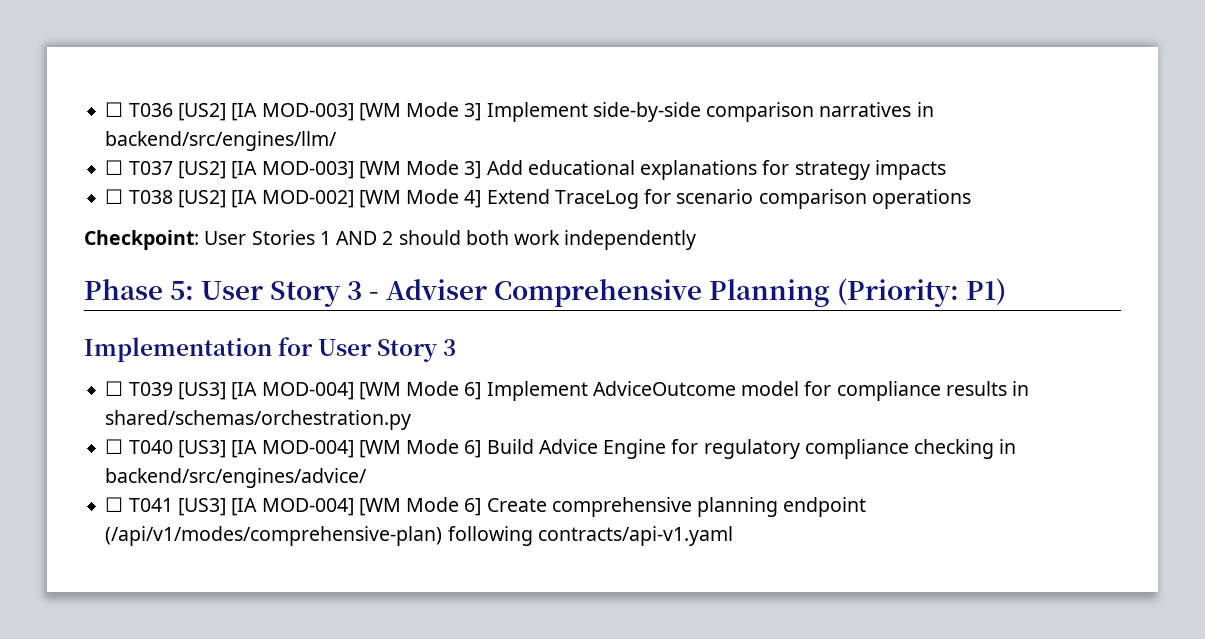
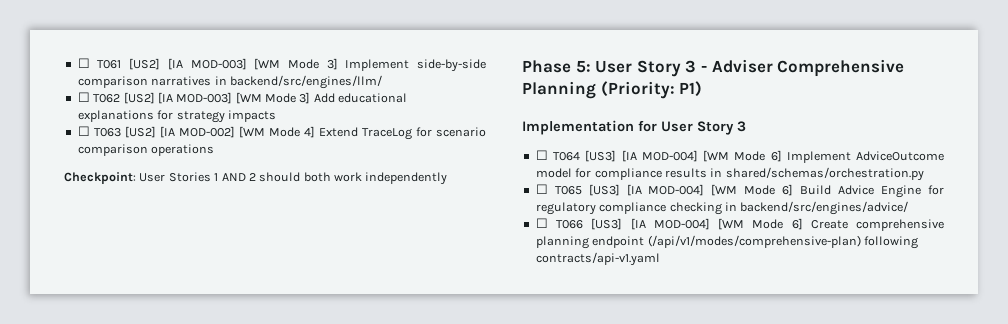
- ☐ T036 [US2] [IA MOD-003] [WM Mode 3] Implement side-by-side comparison narratives in backend/src/engines/llm/
+ ☐ T061 [US2] [IA MOD-003] [WM Mode 3] Implement side-by-side comparison narratives in backend/src/engines/llm/
- ☐ T037 [US2] [IA MOD-003] [WM Mode 3] Add educational explanations for strategy impacts
+ ☐ T062 [US2] [IA MOD-003] [WM Mode 3] Add educational explanations for strategy impacts
- ☐ T038 [US2] [IA MOD-002] [WM Mode 4] Extend TraceLog for scenario comparison operations
+ ☐ T063 [US2] [IA MOD-002] [WM Mode 4] Extend TraceLog for scenario comparison operations
- ☐ T039 [US3] [IA MOD-004] [WM Mode 6] Implement AdviceOutcome model for compliance results in shared/schemas/orchestration.py
+ ☐ T064 [US3] [IA MOD-004] [WM Mode 6] Implement AdviceOutcome model for compliance results in shared/schemas/orchestration.py
- ☐ T040 [US3] [IA MOD-004] [WM Mode 6] Build Advice Engine for regulatory compliance checking in backend/src/engines/advice/
+ ☐ T065 [US3] [IA MOD-004] [WM Mode 6] Build Advice Engine for regulatory compliance checking in backend/src/engines/advice/
- ☐ T041 [US3] [IA MOD-004] [WM Mode 6] Create comprehensive planning endpoint (/api/v1/modes/comprehensive-plan) following contracts/api-v1.yaml
+ ☐ T066 [US3] [IA MOD-004] [WM Mode 6] Create comprehensive planning endpoint (/api/v1/modes/comprehensive-plan) following contracts/api-v1.yaml

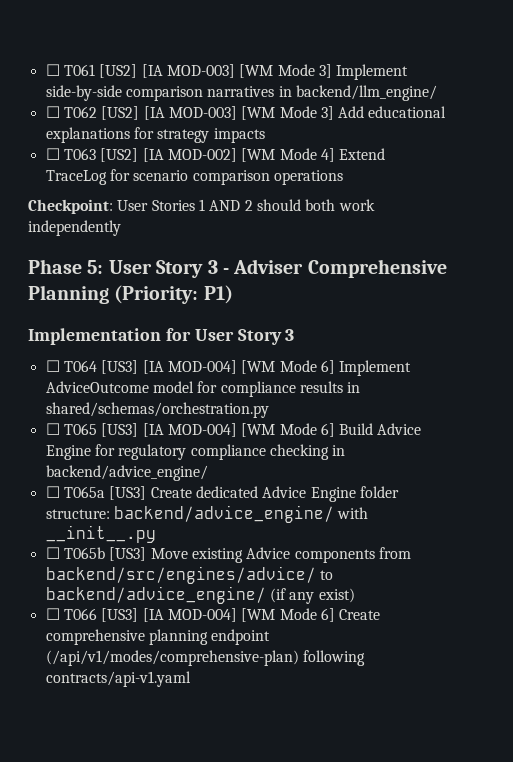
- ☐ T061 [US2] [IA MOD-003] [WM Mode 3] Implement side-by-side comparison narratives in backend/src/engines/llm/
+ ☐ T061 [US2] [IA MOD-003] [WM Mode 3] Implement side-by-side comparison narratives in backend/llm_engine/
- ☐ T065 [US3] [IA MOD-004] [WM Mode 6] Build Advice Engine for regulatory compliance checking in backend/src/engines/advice/
+ ☐ T065 [US3] [IA MOD-004] [WM Mode 6] Build Advice Engine for regulatory compliance checking in backend/advice_engine/
+ ☐ T065a [US3] Create dedicated Advice Engine folder structure: backend/advice_engine/ with __init__.py
+ ☐ T065b [US3] Move existing Advice components from backend/src/engines/advice/ to backend/advice_engine/ (if any exist)

